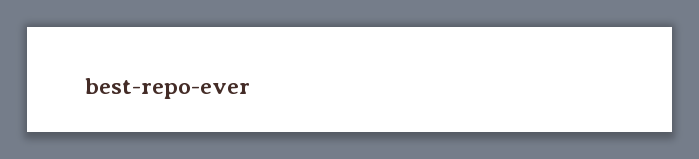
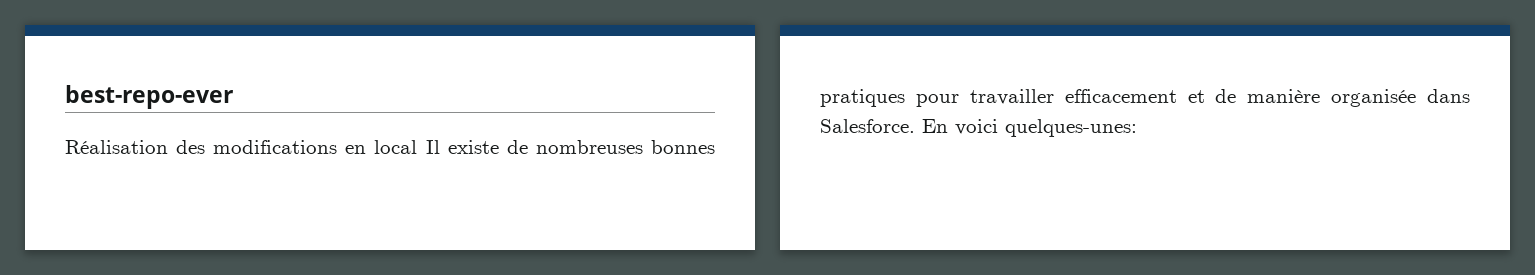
+ Réalisation des modifications en local Il existe de nombreuses bonnes pratiques pour travailler efficacement et de manière organisée dans Salesforce. En voici quelques-unes:

